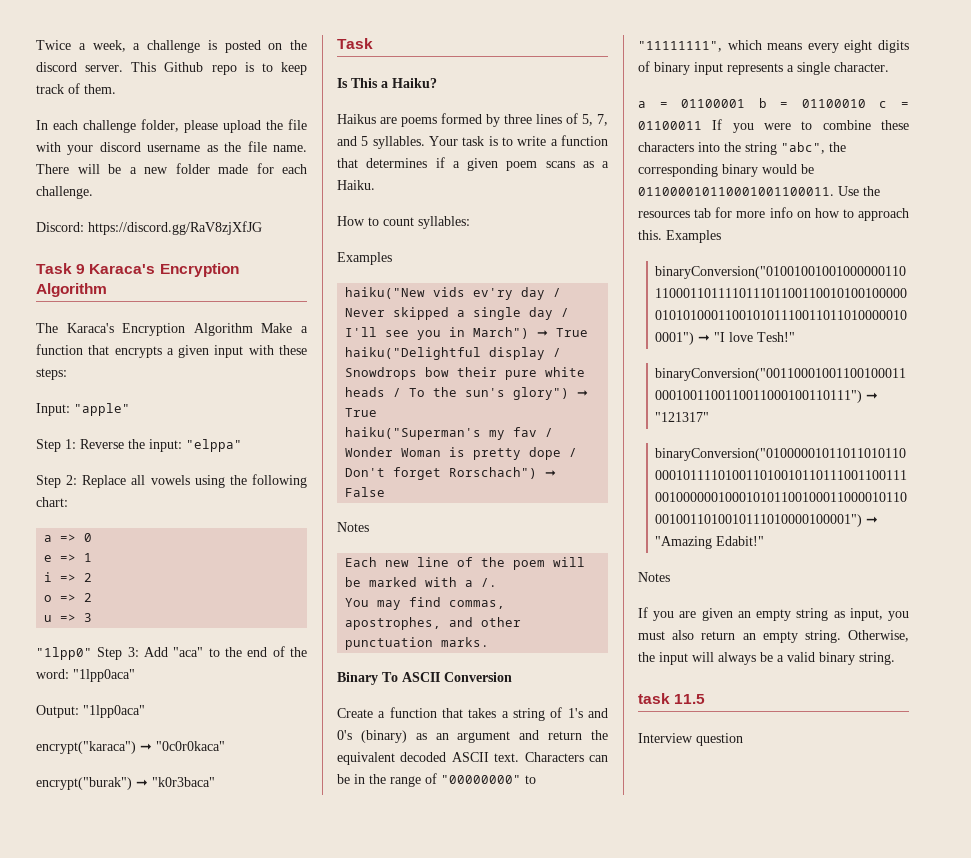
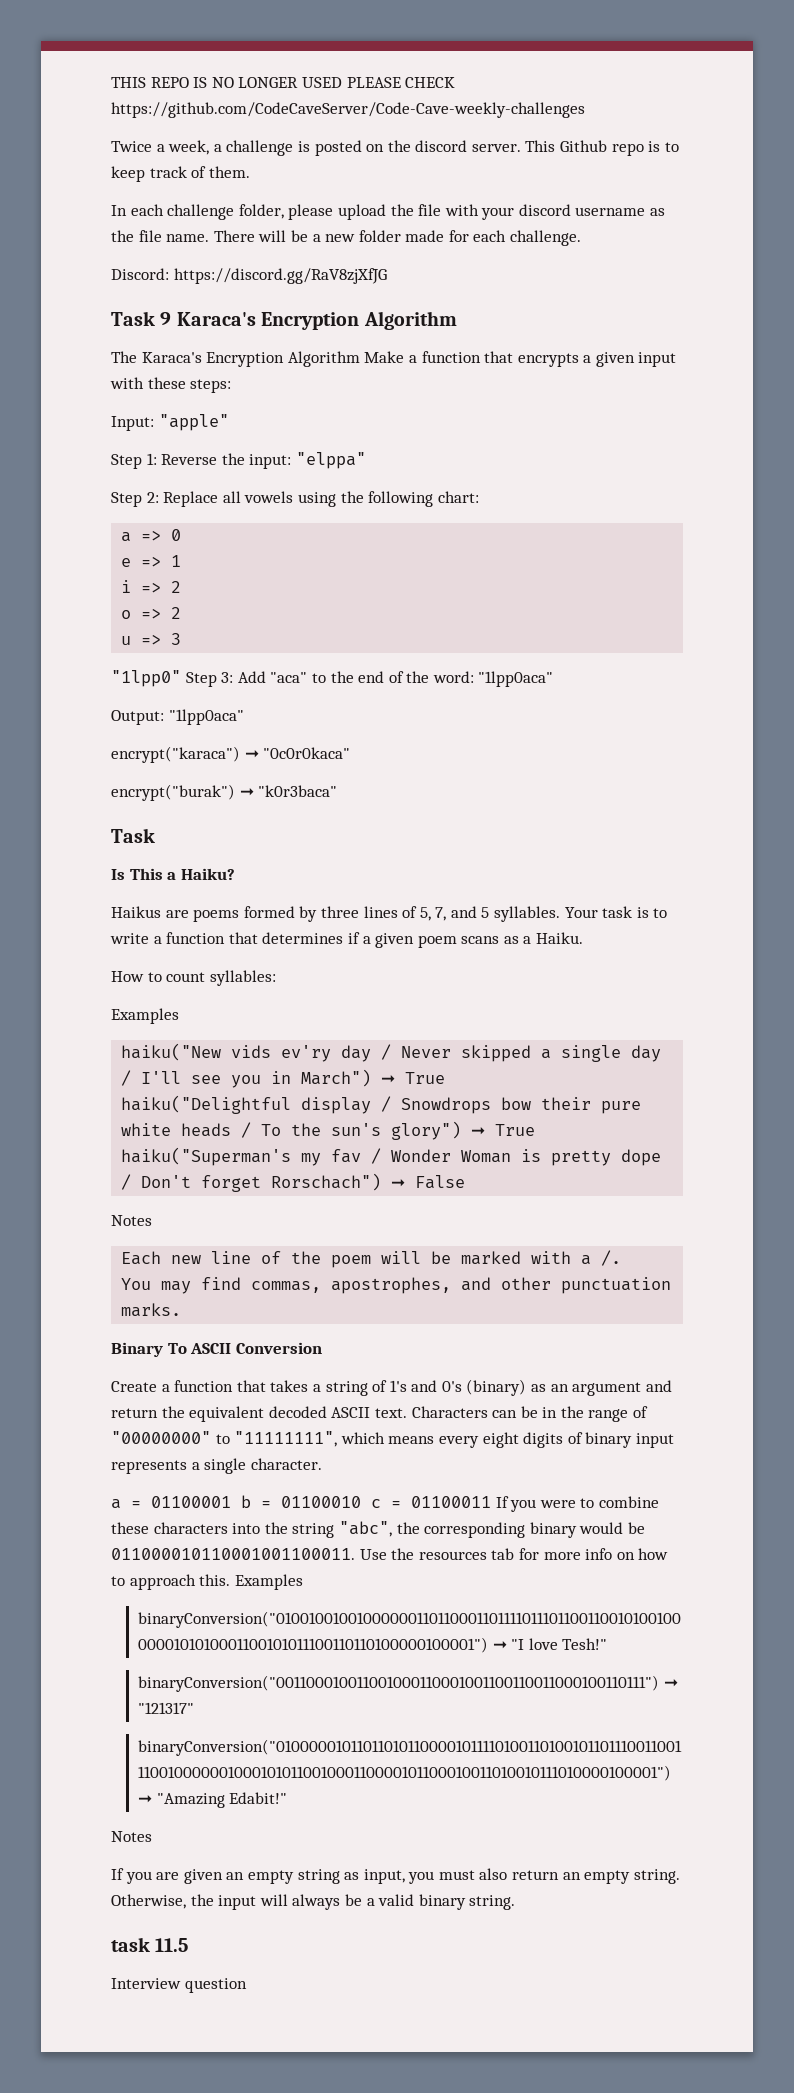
+ THIS REPO IS NO LONGER USED PLEASE CHECK https://github.com/CodeCaveServer/Code-Cave-weekly-challenges

